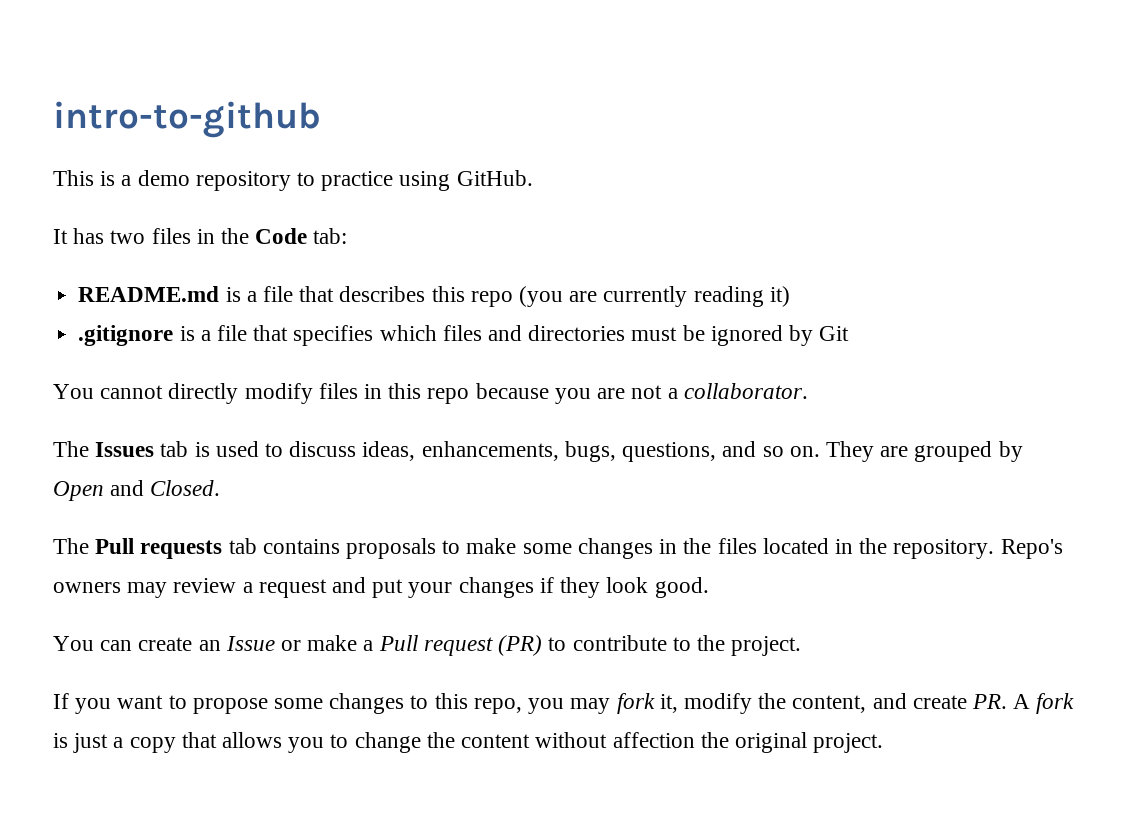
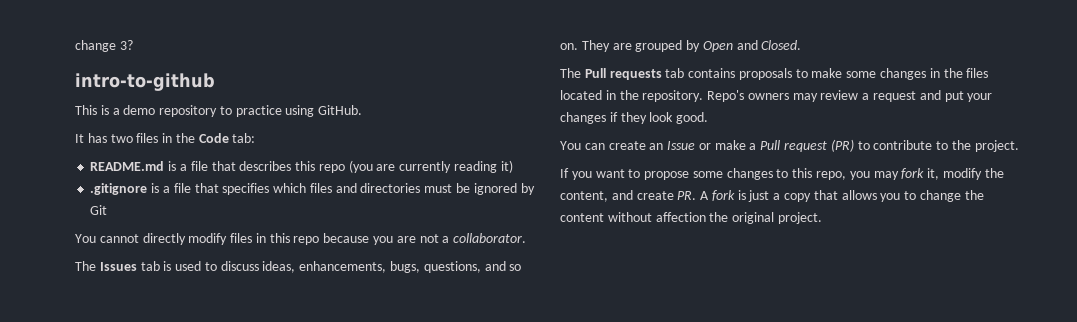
+ change 3?

